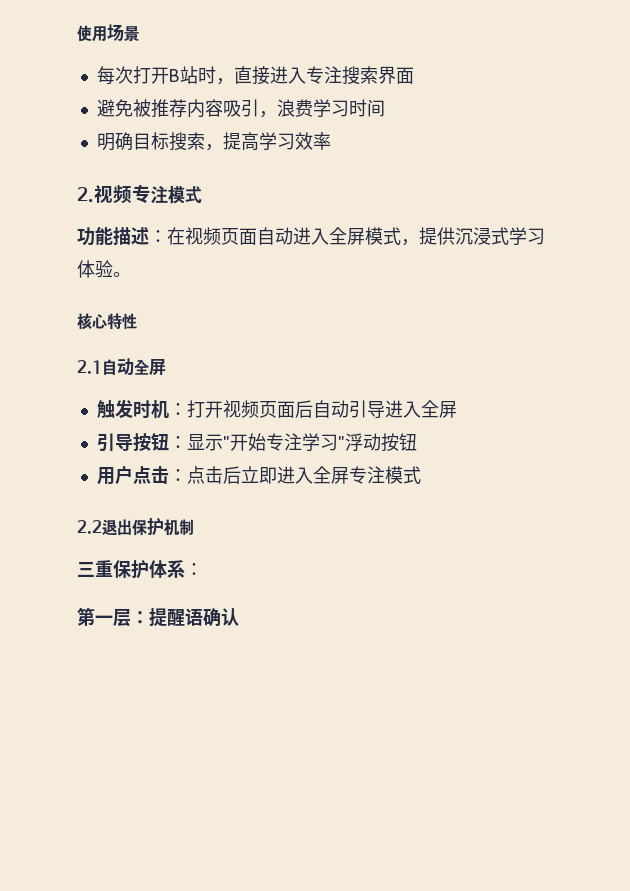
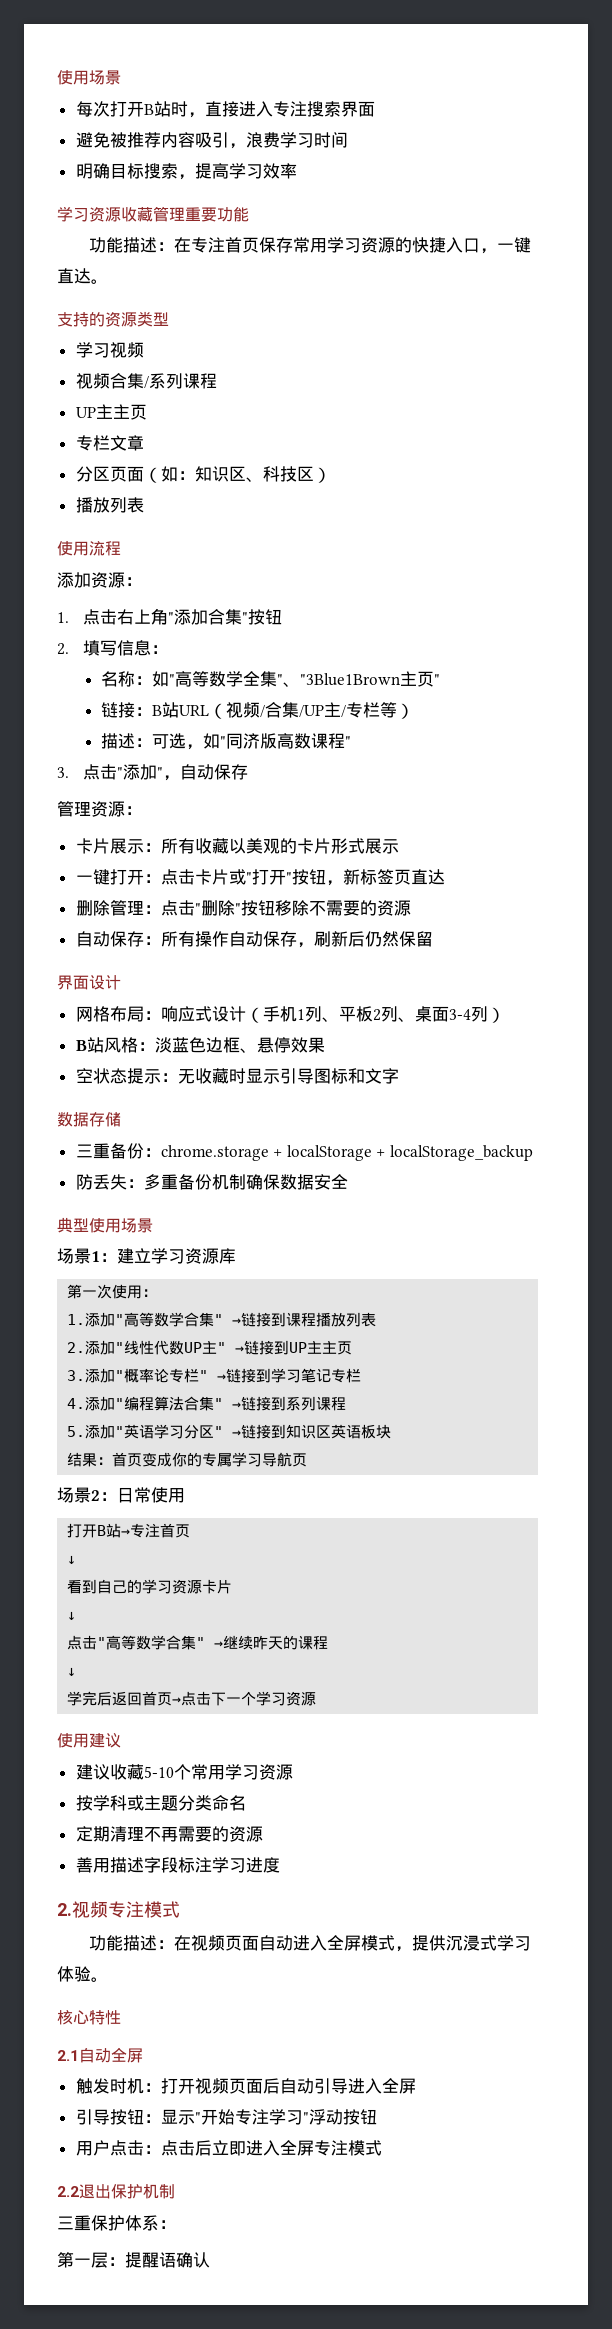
+ 学习资源收藏管理重要功能
+ 功能描述：在专注首页保存常用学习资源的快捷入口，一键直达。
+ 支持的资源类型
+ 学习视频
+ 视频合集/系列课程
+ UP主主页
+ 专栏文章
+ 分区页面（如：知识区、科技区）
+ 播放列表
+ 使用流程
+ 添加资源：
+ 1.点击右上角"添加合集"按钮
+ 2.填写信息：
+ 名称：如"高等数学全集"、"3Blue1Brown主页"
+ 链接：B站URL（视频/合集/UP主/专栏等）
+ 描述：可选，如"同济版高数课程"
+ 3.点击"添加"，自动保存
+ 管理资源：
+ 卡片展示：所有收藏以美观的卡片形式展示
+ 一键打开：点击卡片或"打开"按钮，新标签页直达
+ 删除管理：点击"删除"按钮移除不需要的资源
+ 自动保存：所有操作自动保存，刷新后仍然保留
+ 界面设计
+ 网格布局：响应式设计（手机1列、平板2列、桌面3-4列）
+ B站风格：淡蓝色边框、悬停效果
+ 空状态提示：无收藏时显示引导图标和文字
+ 数据存储
+ 三重备份：chrome.storage + localStorage + localStorage_backup
+ 防丢失：多重备份机制确保数据安全
+ 典型使用场景
+ 场景1：建立学习资源库
+ 第一次使用：
+ 1.添加"高等数学合集" →链接到课程播放列表
+ 2.添加"线性代数UP主" →链接到UP主主页
+ 3.添加"概率论专栏" →链接到学习笔记专栏
+ 4.添加"编程算法合集" →链接到系列课程
+ 5.添加"英语学习分区" →链接到知识区英语板块
+ 结果：首页变成你的专属学习导航页
+ 场景2：日常使用
+ 打开B站→专注首页
+ ↓
+ 看到自己的学习资源卡片
+ ↓
+ 点击"高等数学合集" →继续昨天的课程
+ ↓
+ 学完后返回首页→点击下一个学习资源
+ 使用建议
+ 建议收藏5-10个常用学习资源
+ 按学科或主题分类命名
+ 定期清理不再需要的资源
+ 善用描述字段标注学习进度

